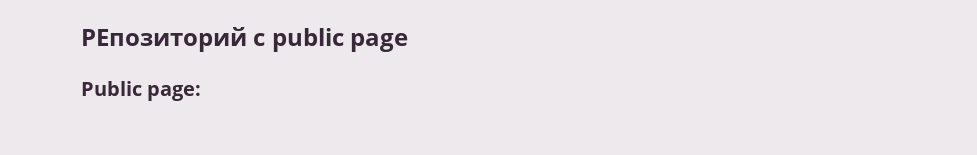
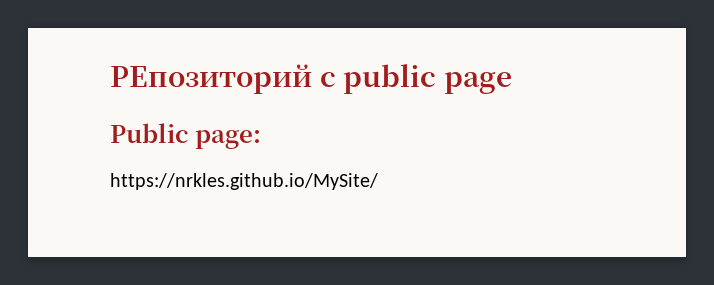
+ https://nrkles.github.io/MySite/

